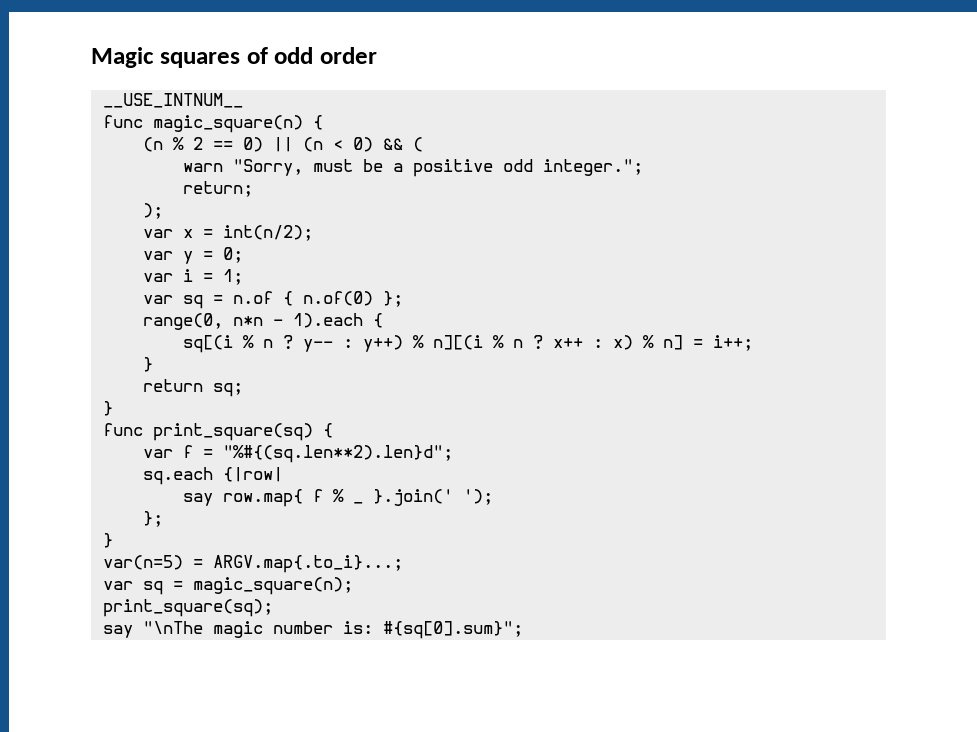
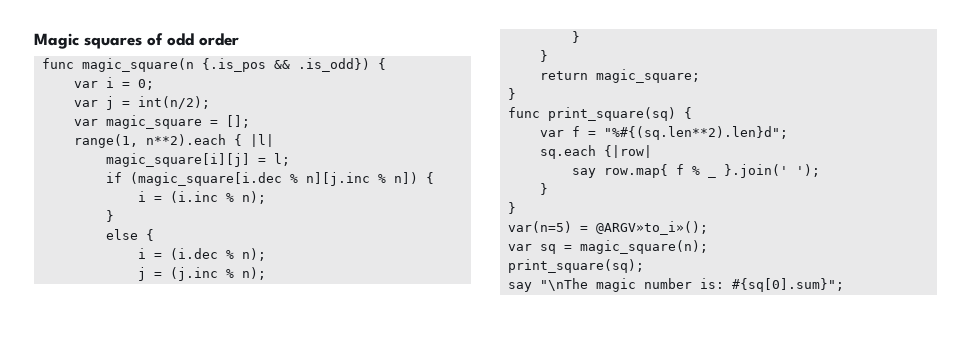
- __USE_INTNUM__
- func magic_square(n) {
- (n % 2 == 0) || (n < 0) && (
- warn "Sorry, must be a positive odd integer.";
- return;
- );
- var x = int(n/2);
+ func magic_square(n {.is_pos && .is_odd}) {
+ var i = 0;
+ var j = int(n/2);
- var y = 0;
- var i = 1;
- var sq = n.of { n.of(0) };
- range(0, n*n - 1).each {
- sq[(i % n ? y-- : y++) % n][(i % n ? x++ : x) % n] = i++;
+ var magic_square = [];
+ range(1, n**2).each { |l|
+ magic_square[i][j] = l;
+ if (magic_square[i.dec % n][j.inc % n]) {
+ i = (i.inc % n);
+ }
+ else {
+ i = (i.dec % n);
+ j = (j.inc % n);
+ }
- return sq;
+ return magic_square;
  say row.map{ f % _ }.join(' ');
- };
+ }
- var(n=5) = ARGV.map{.to_i}...;
+ var(n=5) = @ARGV»to_i»();

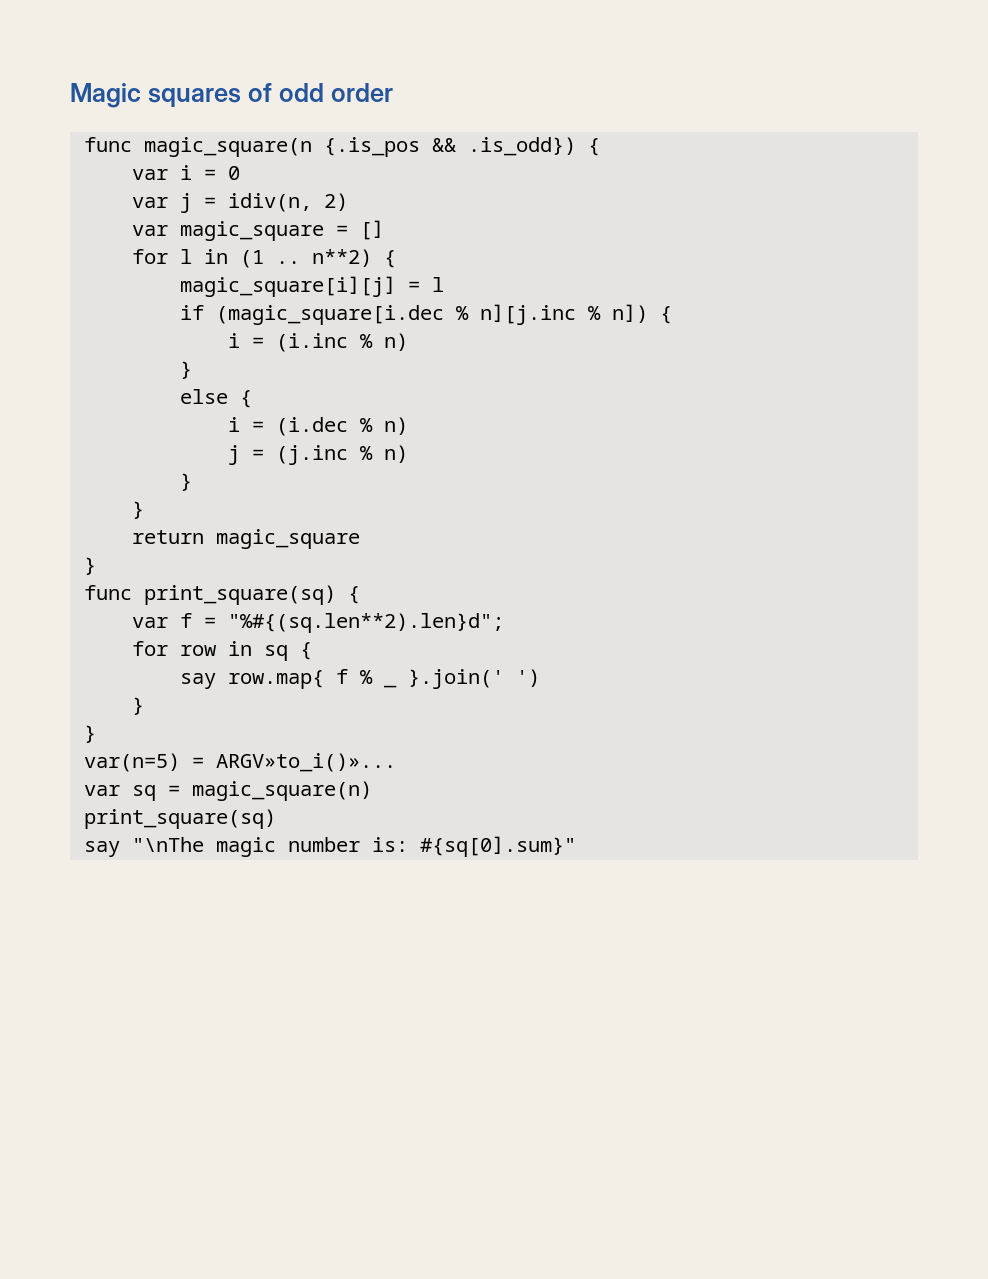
- var i = 0;
+ var i = 0
- var j = int(n/2);
+ var j = idiv(n, 2)
- var magic_square = [];
- range(1, n**2).each { |l|
+ var magic_square = []
+ for l in (1 .. n**2) {
- magic_square[i][j] = l;
+ magic_square[i][j] = l
- i = (i.inc % n);
+ i = (i.inc % n)
- i = (i.dec % n);
+ i = (i.dec % n)
- j = (j.inc % n);
+ j = (j.inc % n)
- return magic_square;
+ return magic_square
- sq.each {|row|
+ for row in sq {
- say row.map{ f % _ }.join(' ');
+ say row.map{ f % _ }.join(' ')
- var(n=5) = @ARGV»to_i»();
+ var(n=5) = ARGV»to_i()»...
- var sq = magic_square(n);
- print_square(sq);
+ var sq = magic_square(n)
+ print_square(sq)
- say "\nThe magic number is: #{sq[0].sum}";
+ say "\nThe magic number is: #{sq[0].sum}"

